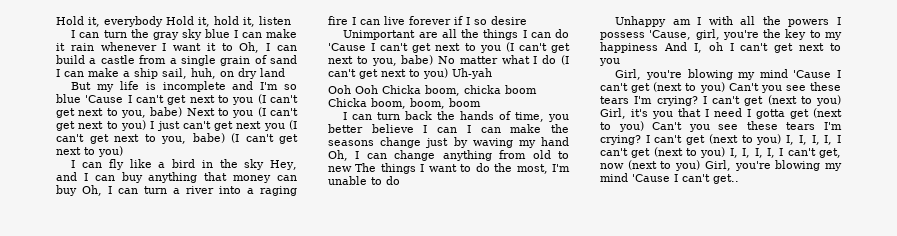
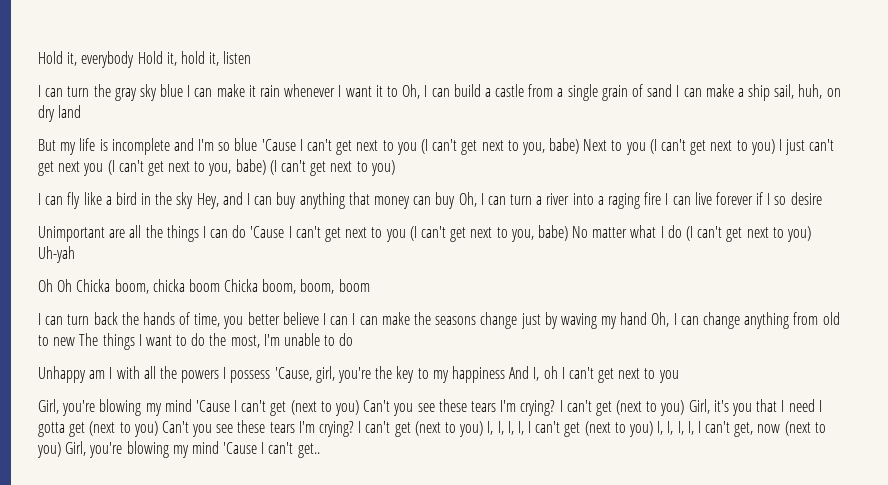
- Ooh Ooh Chicka boom, chicka boom Chicka boom, boom, boom
+ Oh Oh Chicka boom, chicka boom Chicka boom, boom, boom

